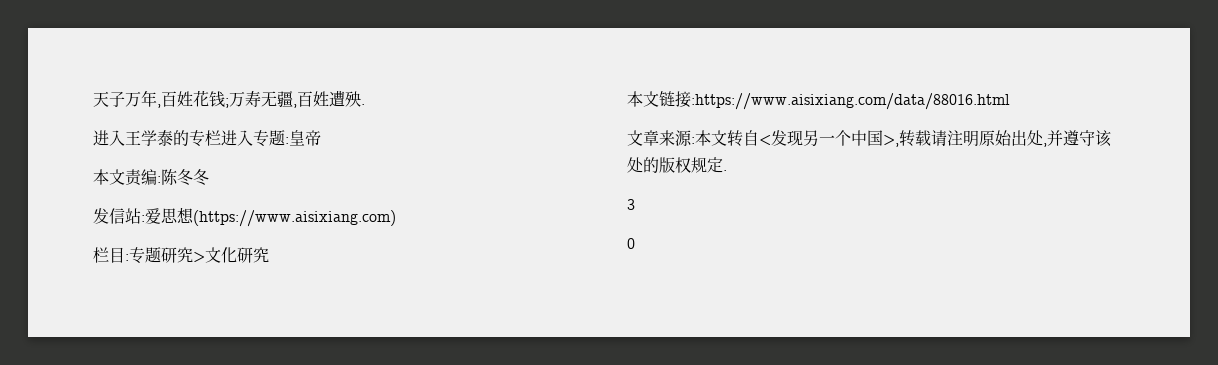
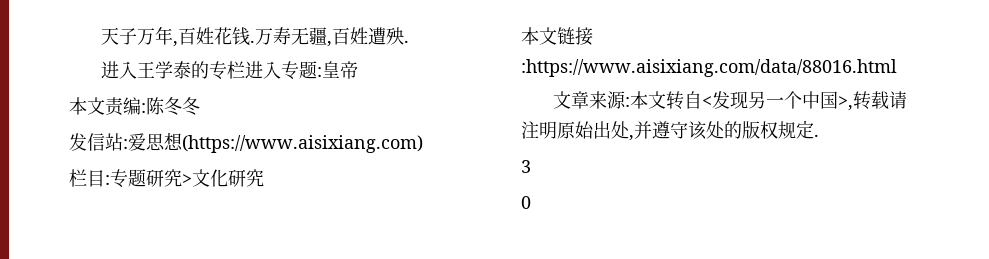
- 天子万年,百姓花钱;万寿无疆,百姓遭殃.
+ 天子万年,百姓花钱.万寿无疆,百姓遭殃.

